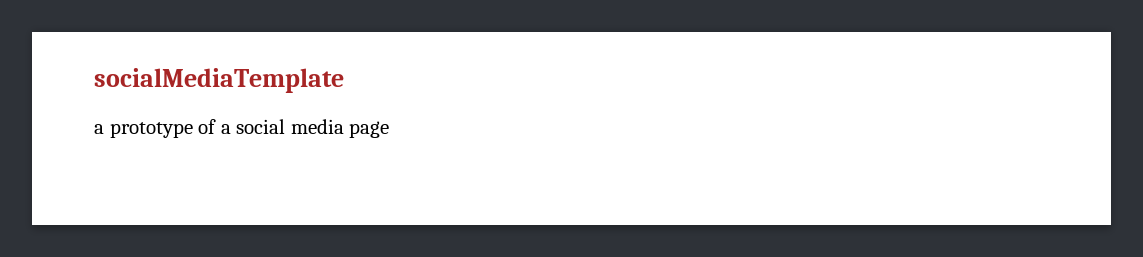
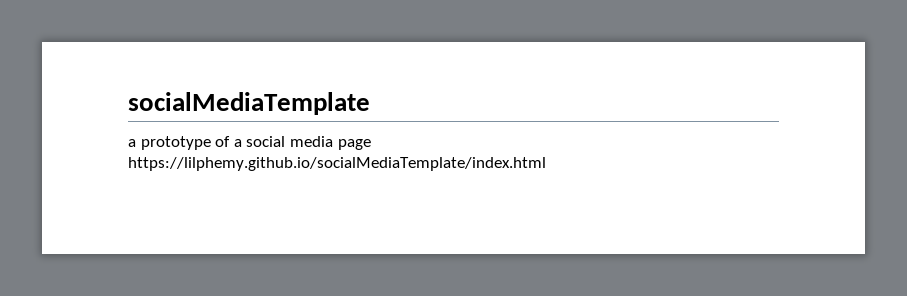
- a prototype of a social media page
+ a prototype of a social media page https://lilphemy.github.io/socialMediaTemplate/index.html

